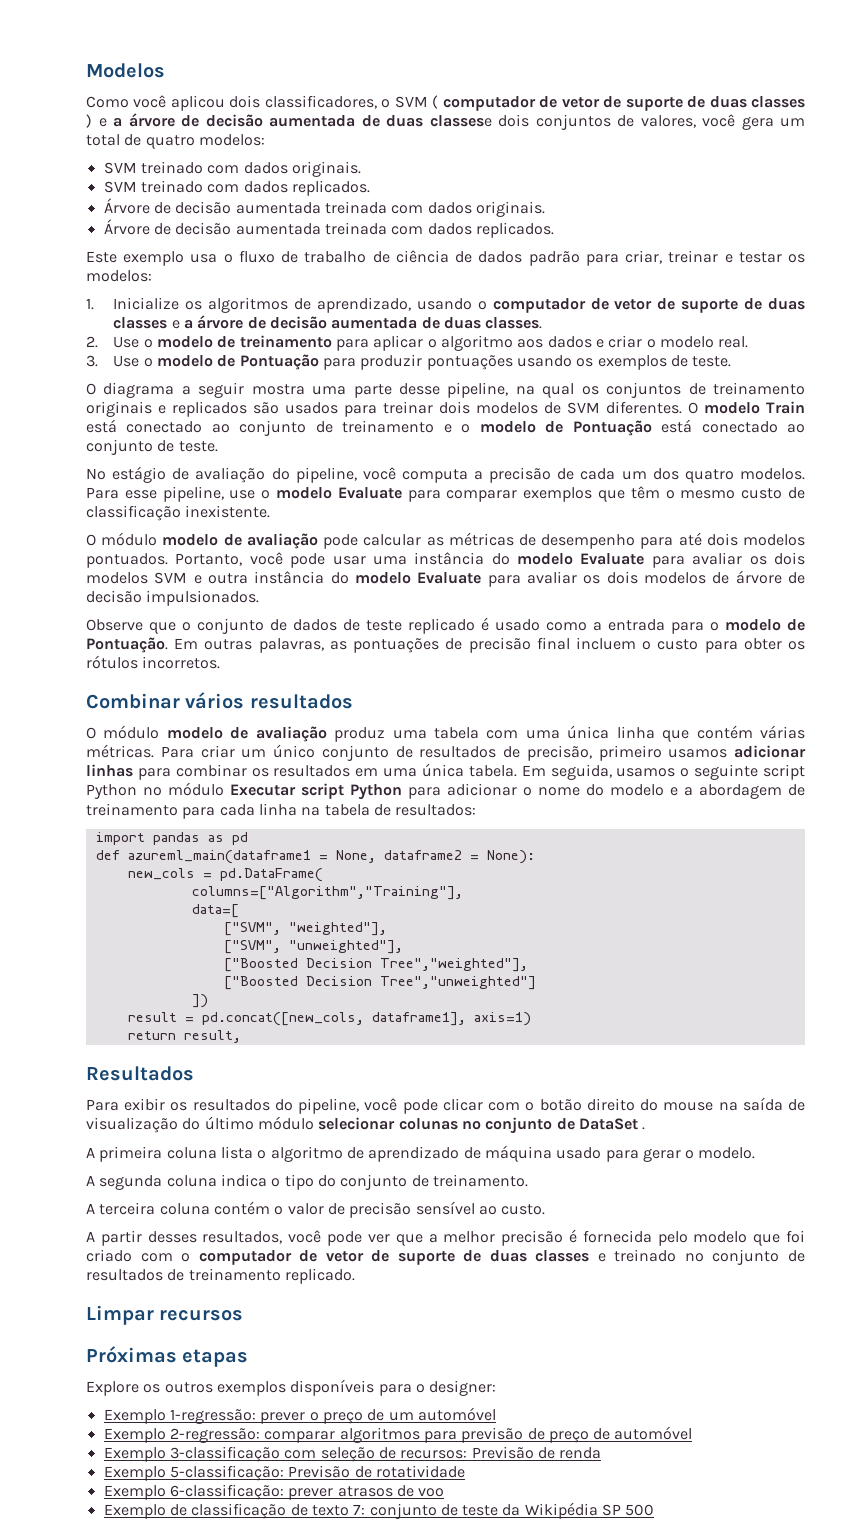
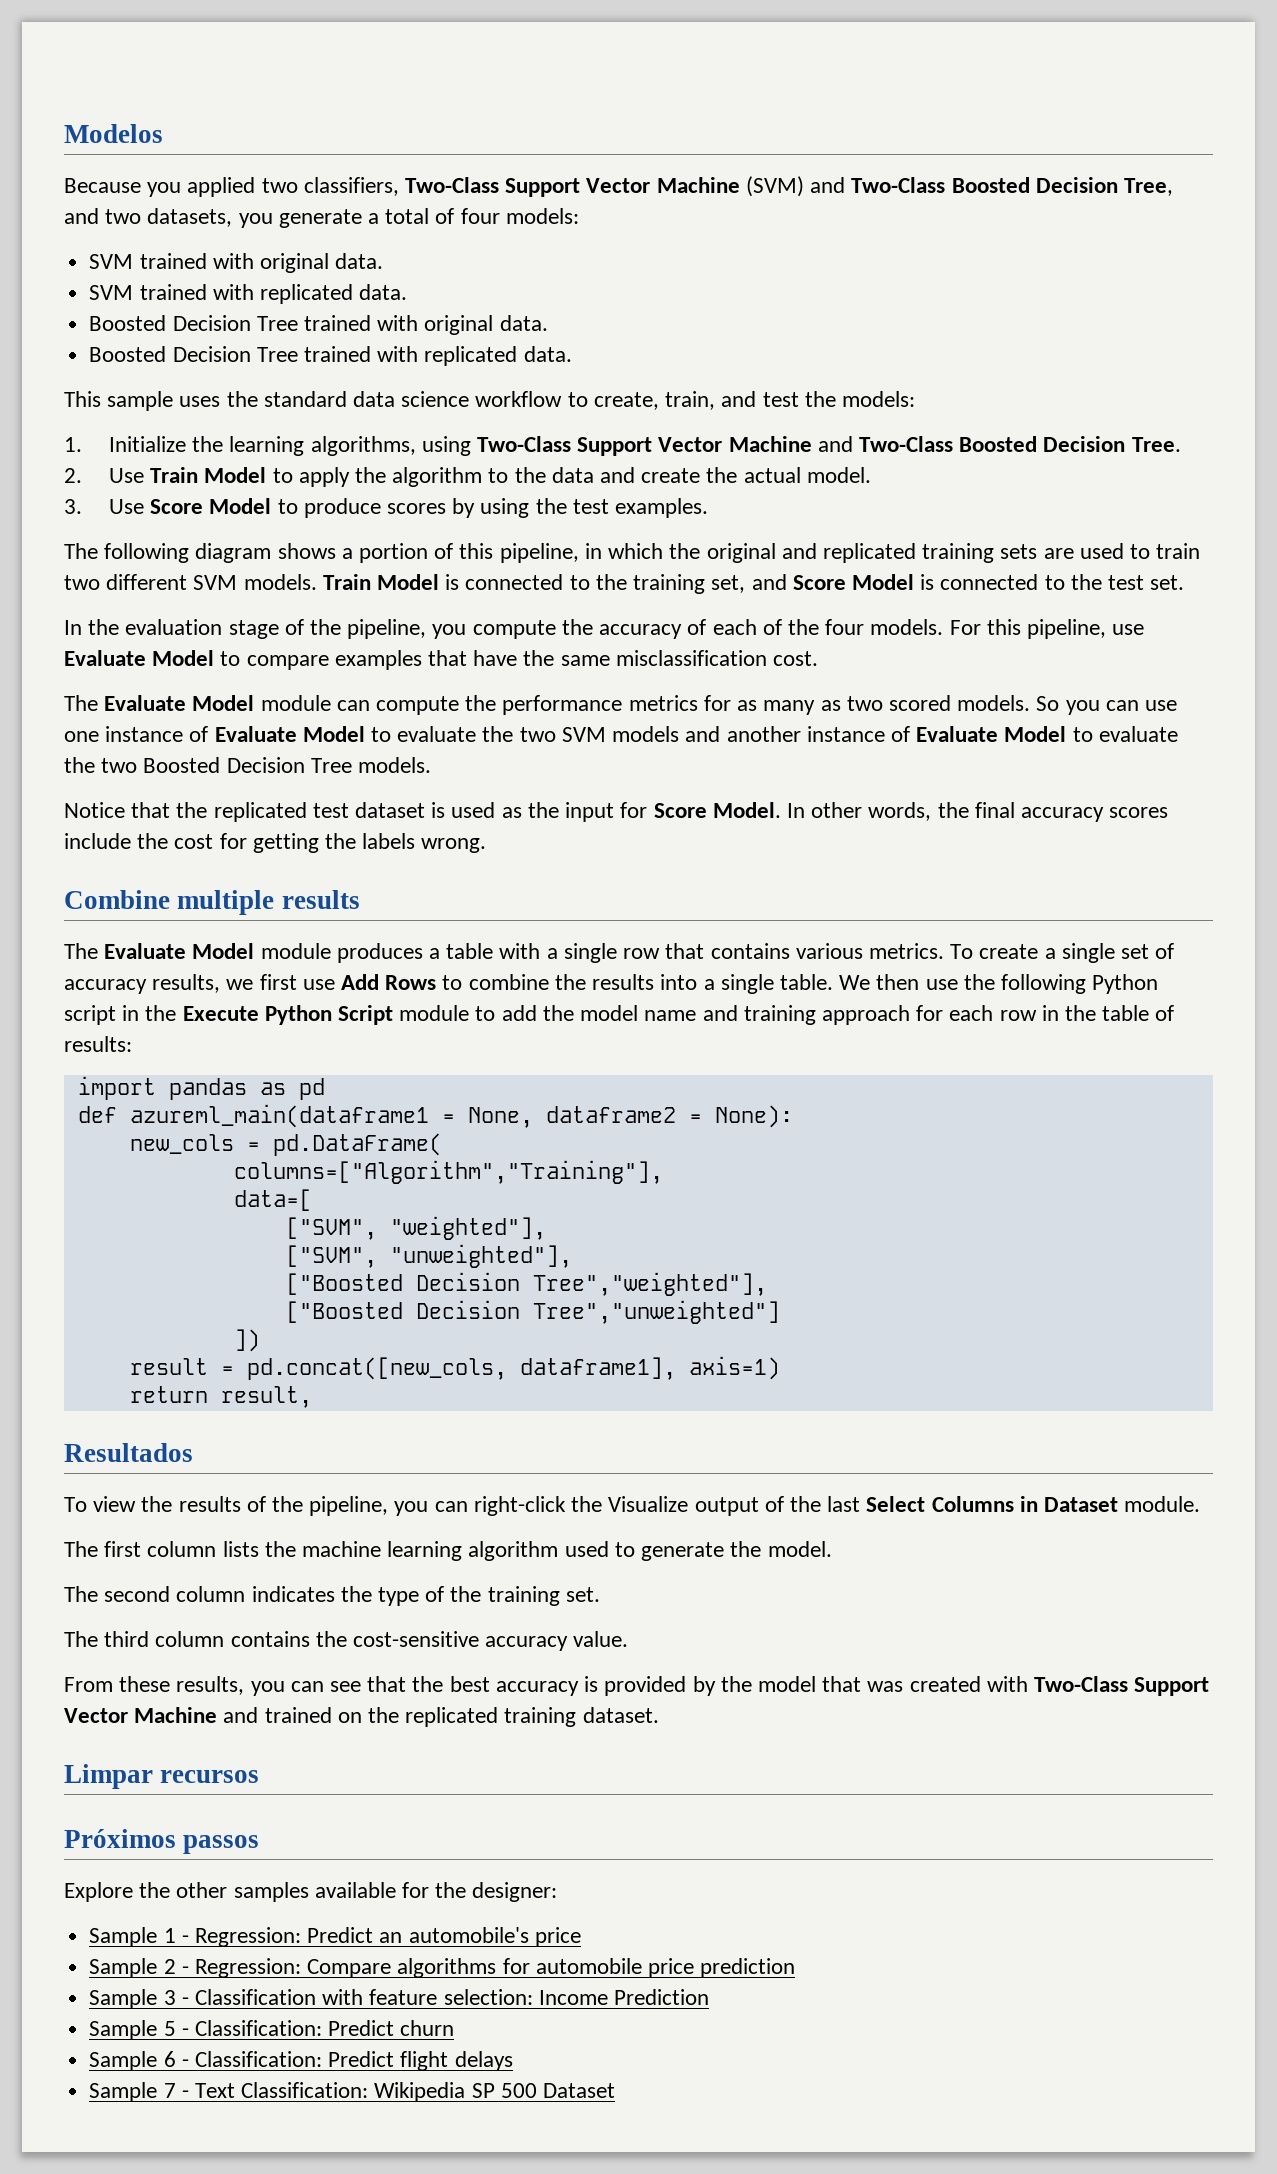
- Como você aplicou dois classificadores, o SVM ( computador de vetor de suporte de duas classes ) e a árvore de decisão aumentada de duas classese dois conjuntos de valores, você gera um total de quatro modelos:
- SVM treinado com dados originais.
- SVM treinado com dados replicados.
- Árvore de decisão aumentada treinada com dados originais.
- Árvore de decisão aumentada treinada com dados replicados.
- Este exemplo usa o fluxo de trabalho de ciência de dados padrão para criar, treinar e testar os modelos:
- 1. Inicialize os algoritmos de aprendizado, usando o computador de vetor de suporte de duas classes e a árvore de decisão aumentada de duas classes.
- 2. Use o modelo de treinamento para aplicar o algoritmo aos dados e criar o modelo real.
- 3. Use o modelo de Pontuação para produzir pontuações usando os exemplos de teste.
- O diagrama a seguir mostra uma parte desse pipeline, na qual os conjuntos de treinamento originais e replicados são usados para treinar dois modelos de SVM diferentes. O modelo Train está conectado ao conjunto de treinamento e o modelo de Pontuação está conectado ao conjunto de teste.
- No estágio de avaliação do pipeline, você computa a precisão de cada um dos quatro modelos. Para esse pipeline, use o modelo Evaluate para comparar exemplos que têm o mesmo custo de classificação inexistente.
- O módulo modelo de avaliação pode calcular as métricas de desempenho para até dois modelos pontuados. Portanto, você pode usar uma instância do modelo Evaluate para avaliar os dois modelos SVM e outra instância do modelo Evaluate para avaliar os dois modelos de árvore de decisão impulsionados.
- Observe que o conjunto de dados de teste replicado é usado como a entrada para o modelo de Pontuação. Em outras palavras, as pontuações de precisão final incluem o custo para obter os rótulos incorretos.
- Combinar vários resultados
- O módulo modelo de avaliação produz uma tabela com uma única linha que contém várias métricas. Para criar um único conjunto de resultados de precisão, primeiro usamos adicionar linhas para combinar os resultados em uma única tabela. Em seguida, usamos o seguinte script Python no módulo Executar script Python para adicionar o nome do modelo e a abordagem de treinamento para cada linha na tabela de resultados:
+ Because you applied two classifiers, Two-Class Support Vector Machine (SVM) and Two-Class Boosted Decision Tree, and two datasets, you generate a total of four models:
+ SVM trained with original data.
+ SVM trained with replicated data.
+ Boosted Decision Tree trained with original data.
+ Boosted Decision Tree trained with replicated data.
+ This sample uses the standard data science workflow to create, train, and test the models:
+ 1. Initialize the learning algorithms, using Two-Class Support Vector Machine and Two-Class Boosted Decision Tree.
+ 2. Use Train Model to apply the algorithm to the data and create the actual model.
+ 3. Use Score Model to produce scores by using the test examples.
+ The following diagram shows a portion of this pipeline, in which the original and replicated training sets are used to train two different SVM models. Train Model is connected to the training set, and Score Model is connected to the test set.
+ In the evaluation stage of the pipeline, you compute the accuracy of each of the four models. For this pipeline, use Evaluate Model to compare examples that have the same misclassification cost.
+ The Evaluate Model module can compute the performance metrics for as many as two scored models. So you can use one instance of Evaluate Model to evaluate the two SVM models and another instance of Evaluate Model to evaluate the two Boosted Decision Tree models.
+ Notice that the replicated test dataset is used as the input for Score Model. In other words, the final accuracy scores include the cost for getting the labels wrong.
+ Combine multiple results
+ The Evaluate Model module produces a table with a single row that contains various metrics. To create a single set of accuracy results, we first use Add Rows to combine the results into a single table. We then use the following Python script in the Execute Python Script module to add the model name and training approach for each row in the table of results:
- Para exibir os resultados do pipeline, você pode clicar com o botão direito do mouse na saída de visualização do último módulo selecionar colunas no conjunto de DataSet .
- A primeira coluna lista o algoritmo de aprendizado de máquina usado para gerar o modelo.
- A segunda coluna indica o tipo do conjunto de treinamento.
- A terceira coluna contém o valor de precisão sensível ao custo.
- A partir desses resultados, você pode ver que a melhor precisão é fornecida pelo modelo que foi criado com o computador de vetor de suporte de duas classes e treinado no conjunto de resultados de treinamento replicado.
+ To view the results of the pipeline, you can right-click the Visualize output of the last Select Columns in Dataset module.
+ The first column lists the machine learning algorithm used to generate the model.
+ The second column indicates the type of the training set.
+ The third column contains the cost-sensitive accuracy value.
+ From these results, you can see that the best accuracy is provided by the model that was created with Two-Class Support Vector Machine and trained on the replicated training dataset.
- Próximas etapas
+ Próximos passos
- Explore os outros exemplos disponíveis para o designer:
- Exemplo 1-regressão: prever o preço de um automóvel
- Exemplo 2-regressão: comparar algoritmos para previsão de preço de automóvel
- Exemplo 3-classificação com seleção de recursos: Previsão de renda
- Exemplo 5-classificação: Previsão de rotatividade
- Exemplo 6-classificação: prever atrasos de voo
- Exemplo de classificação de texto 7: conjunto de teste da Wikipédia SP 500
+ Explore the other samples available for the designer:
+ Sample 1 - Regression: Predict an automobile's price
+ Sample 2 - Regression: Compare algorithms for automobile price prediction
+ Sample 3 - Classification with feature selection: Income Prediction
+ Sample 5 - Classification: Predict churn
+ Sample 6 - Classification: Predict flight delays
+ Sample 7 - Text Classification: Wikipedia SP 500 Dataset

